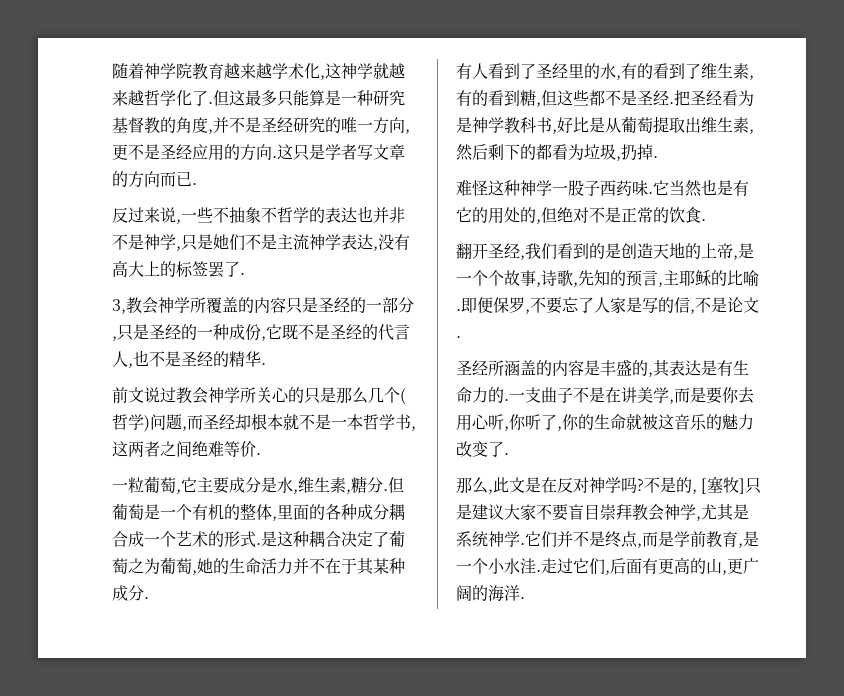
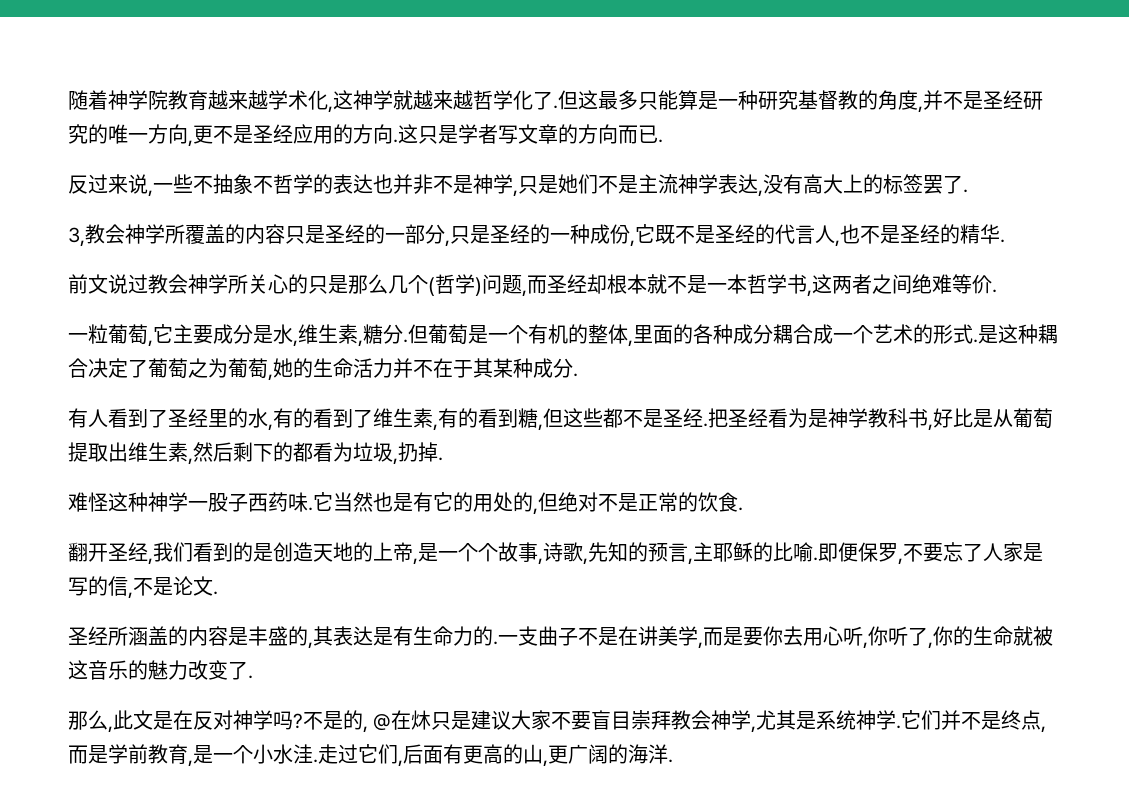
- 不是的, [塞牧]只是建议大家不要盲目崇拜教会神学,尤其是系统神学.
+ 不是的, @在炑只是建议大家不要盲目崇拜教会神学,尤其是系统神学.

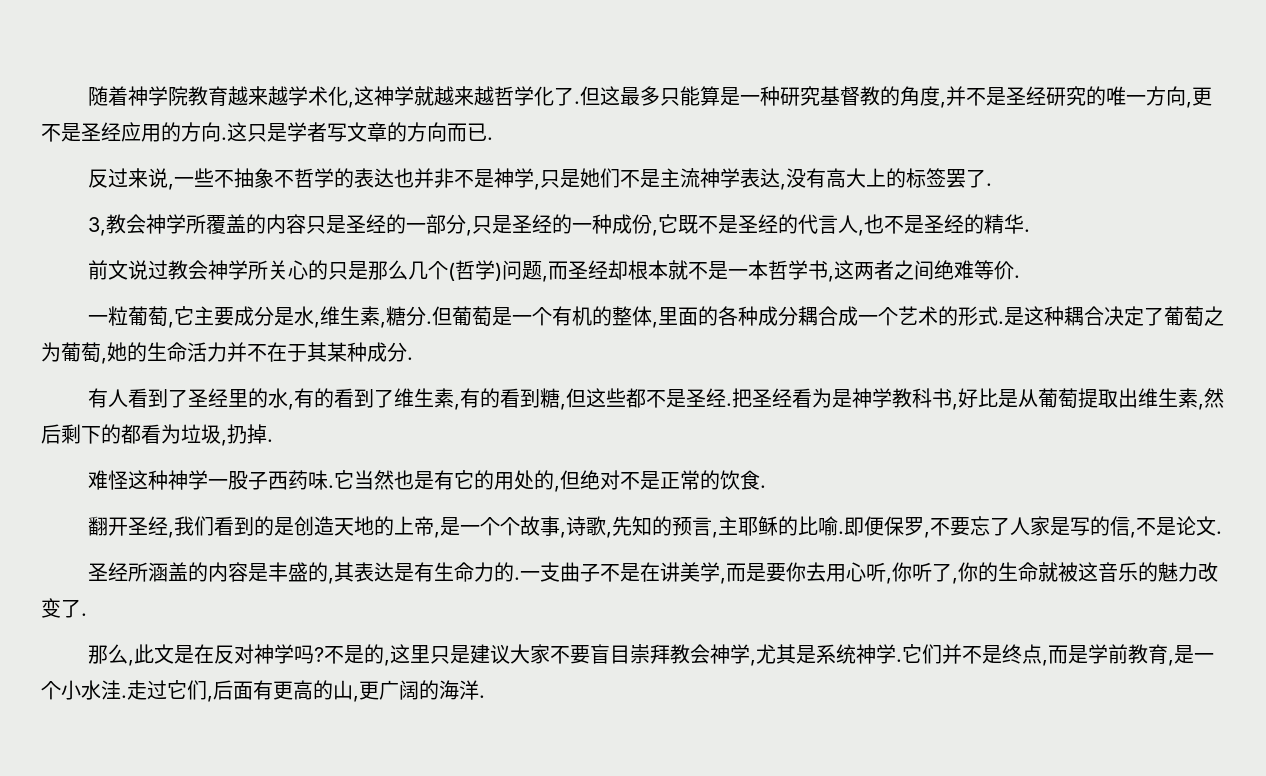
- 不是的, @在炑只是建议大家不要盲目崇拜教会神学,尤其是系统神学.
+ 不是的,这里只是建议大家不要盲目崇拜教会神学,尤其是系统神学.

